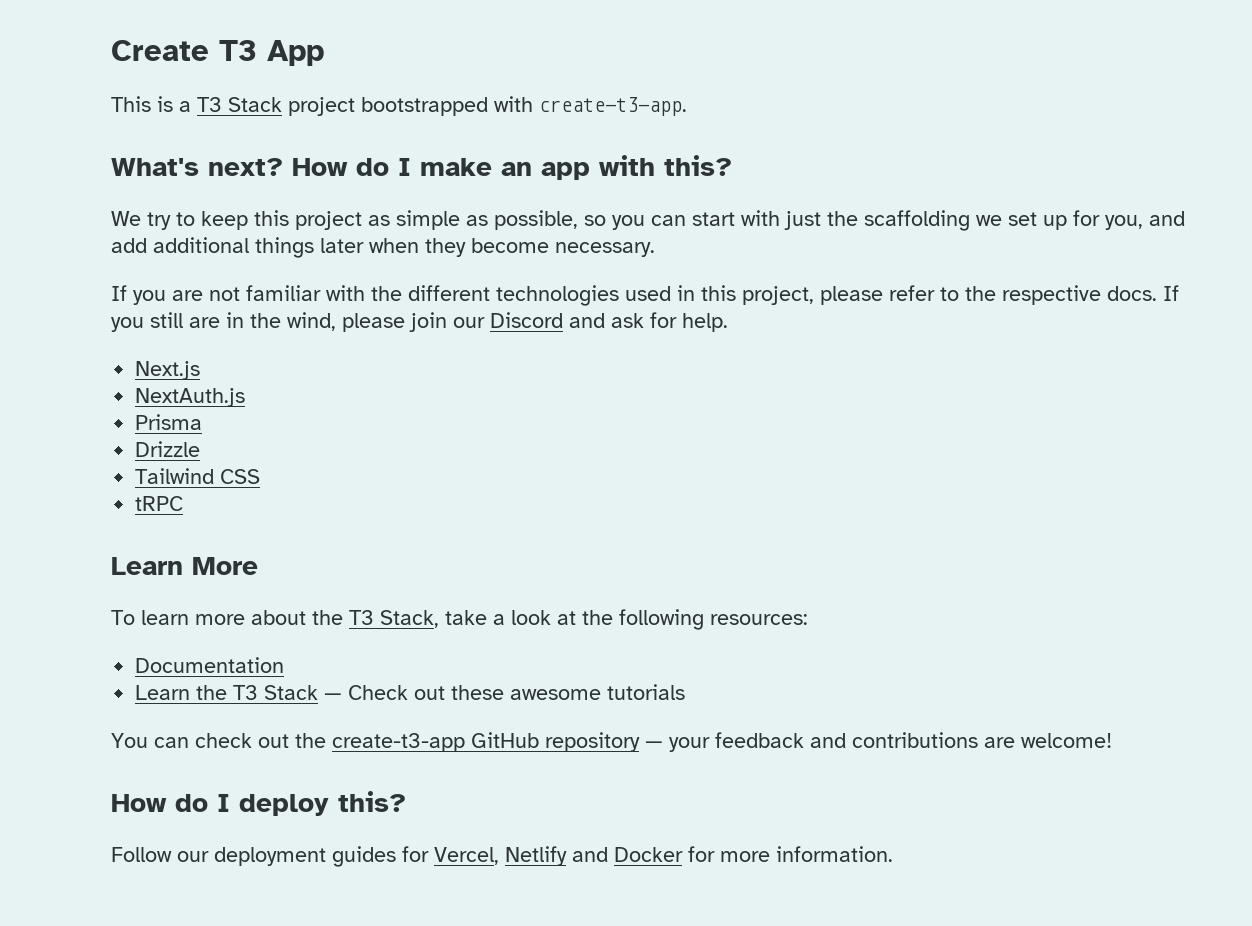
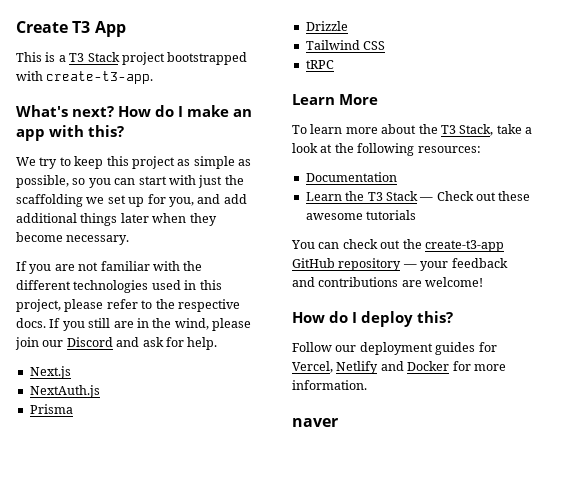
+ naver

